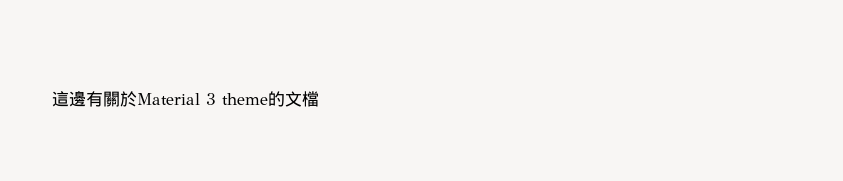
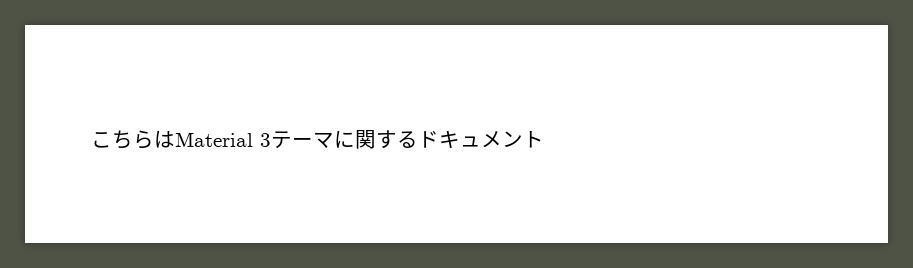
- 這邊有關於Material 3 theme的文檔
+ こちらはMaterial 3テーマに関するドキュメント

